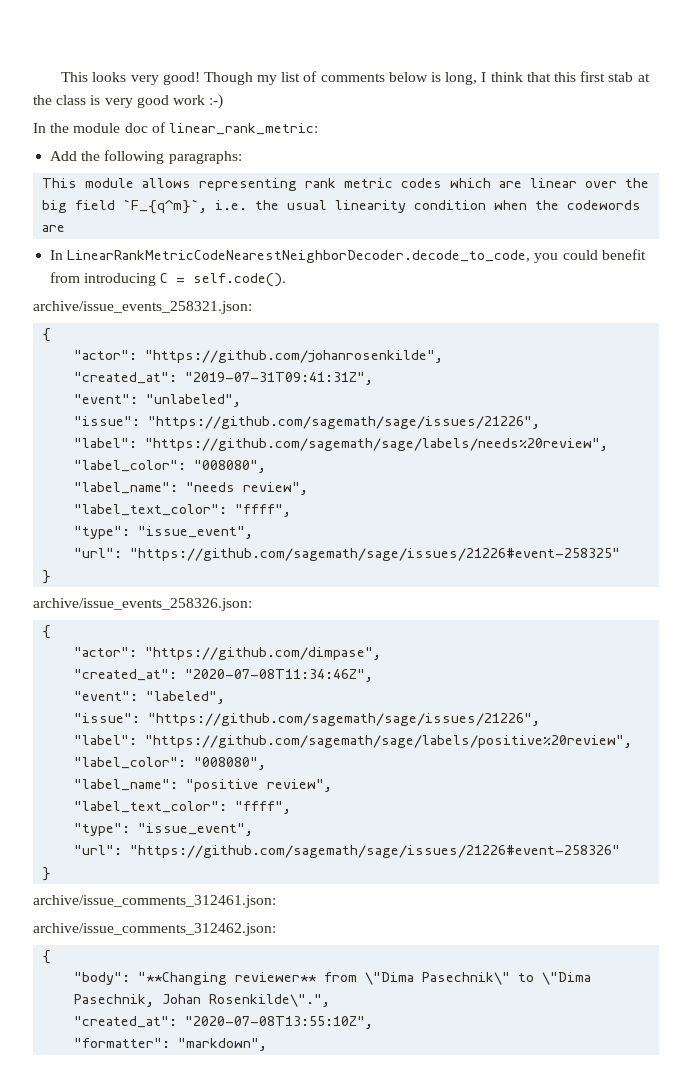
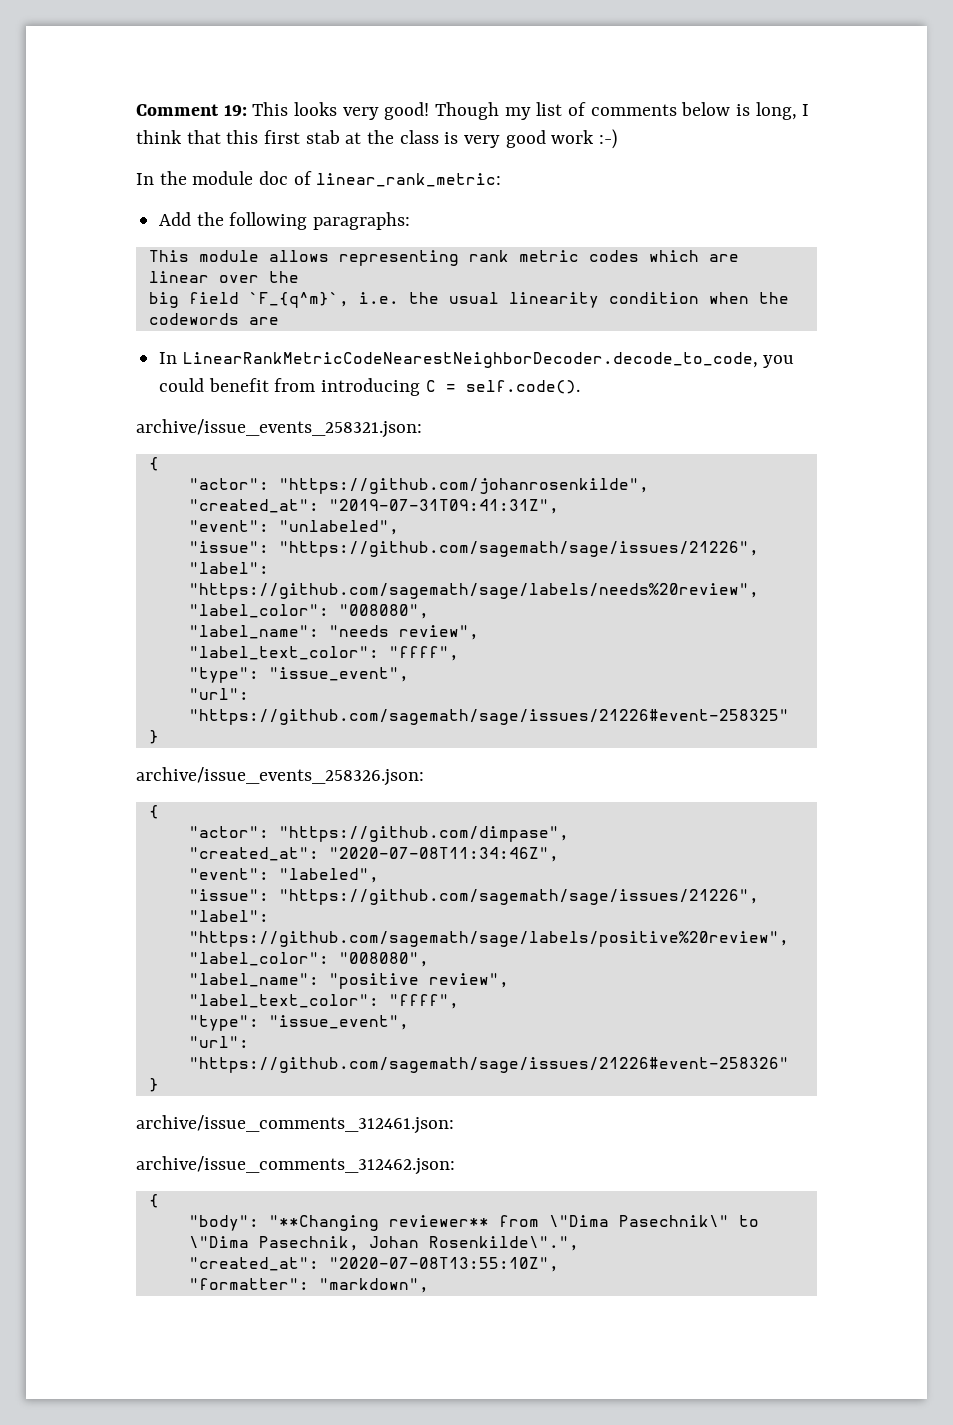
- This looks very good!
+ Comment 19: This looks very good!

